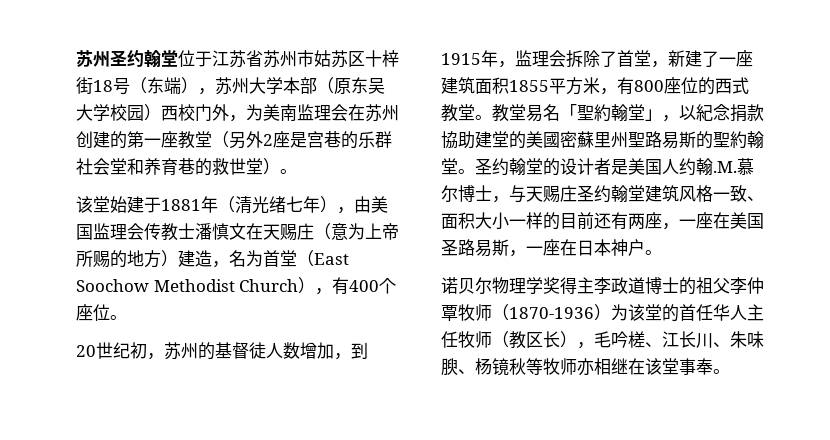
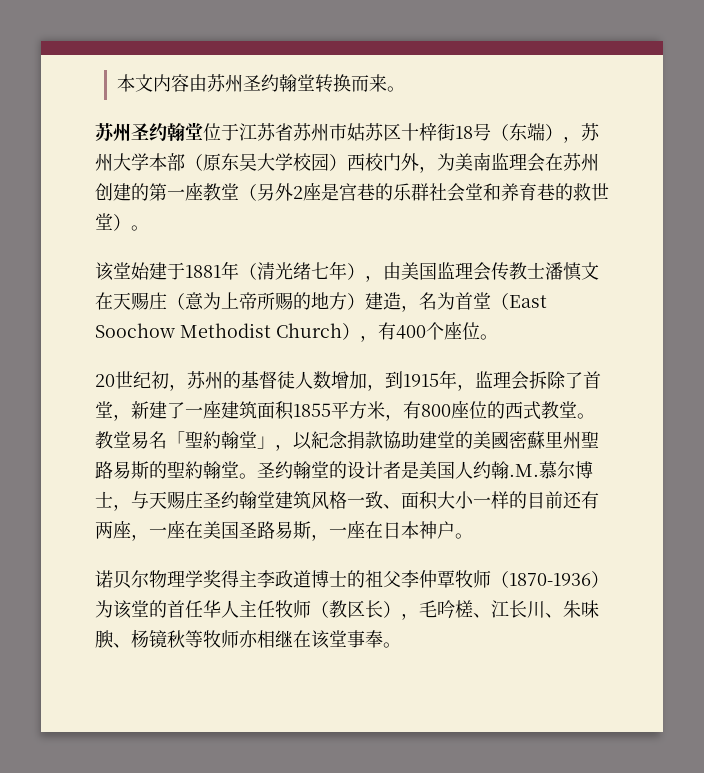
+ 本文内容由苏州圣约翰堂转换而来。

